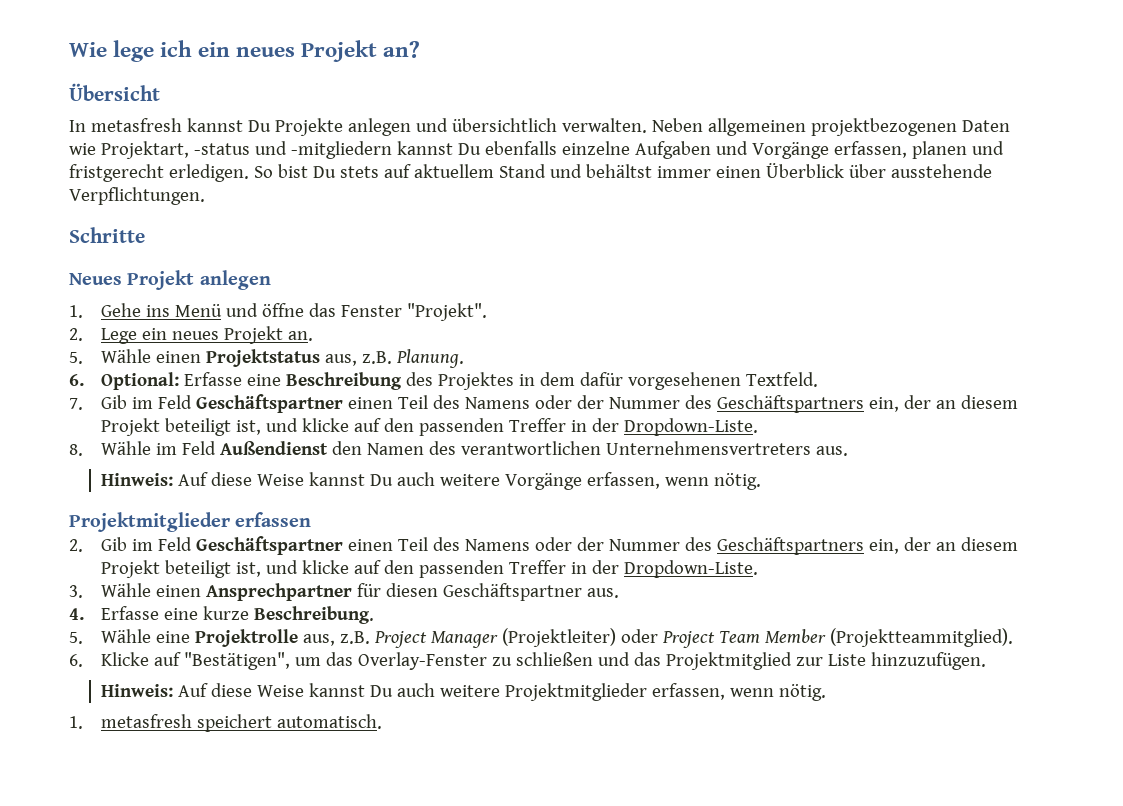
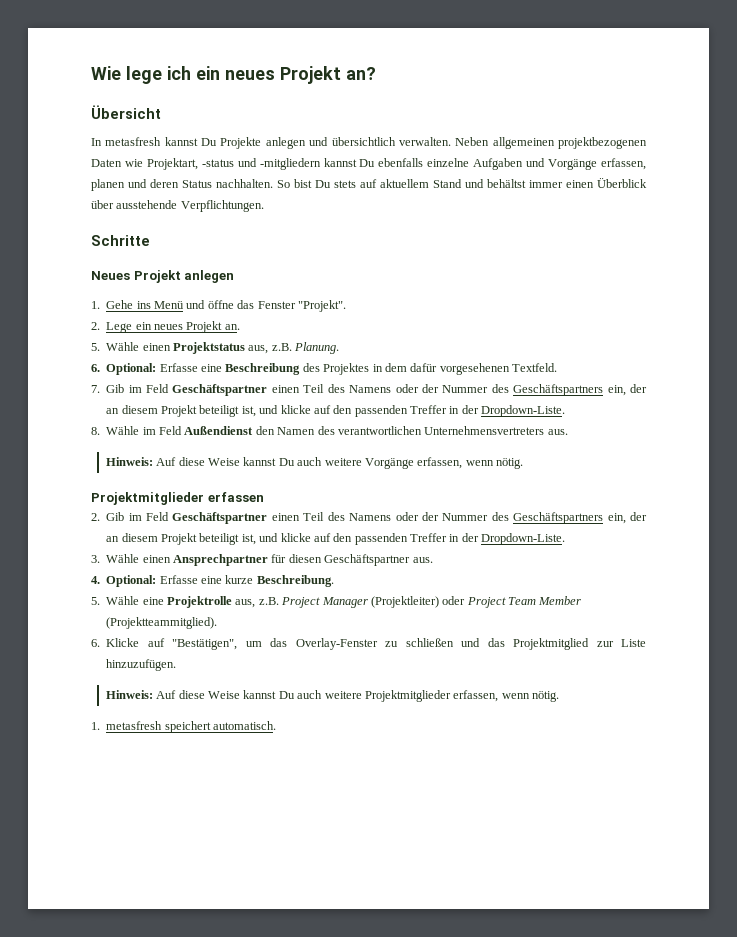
- Neben allgemeinen projektbezogenen Daten wie Projektart, -status und -mitgliedern kannst Du ebenfalls einzelne Aufgaben und Vorgänge erfassen, planen und fristgerecht erledigen.
+ Neben allgemeinen projektbezogenen Daten wie Projektart, -status und -mitgliedern kannst Du ebenfalls einzelne Aufgaben und Vorgänge erfassen, planen und deren Status nachhalten.
- 4. Erfasse eine kurze Beschreibung.
+ 4. Optional: Erfasse eine kurze Beschreibung.

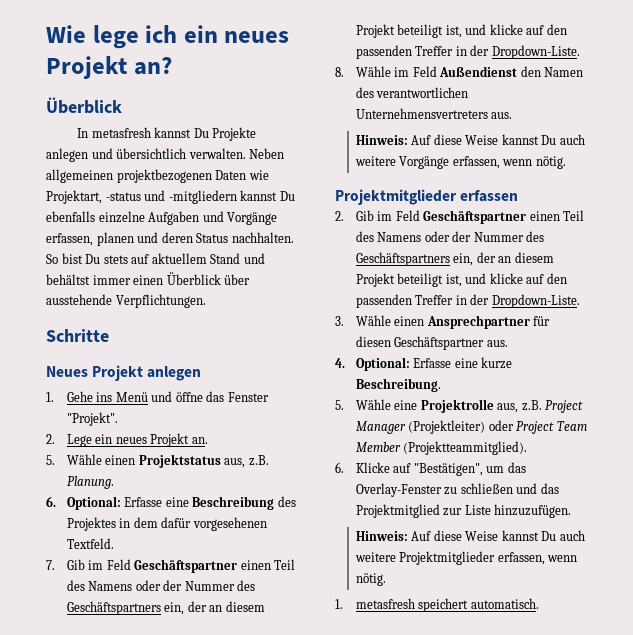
  Wie lege ich ein neues Projekt an?
- Übersicht
+ Überblick

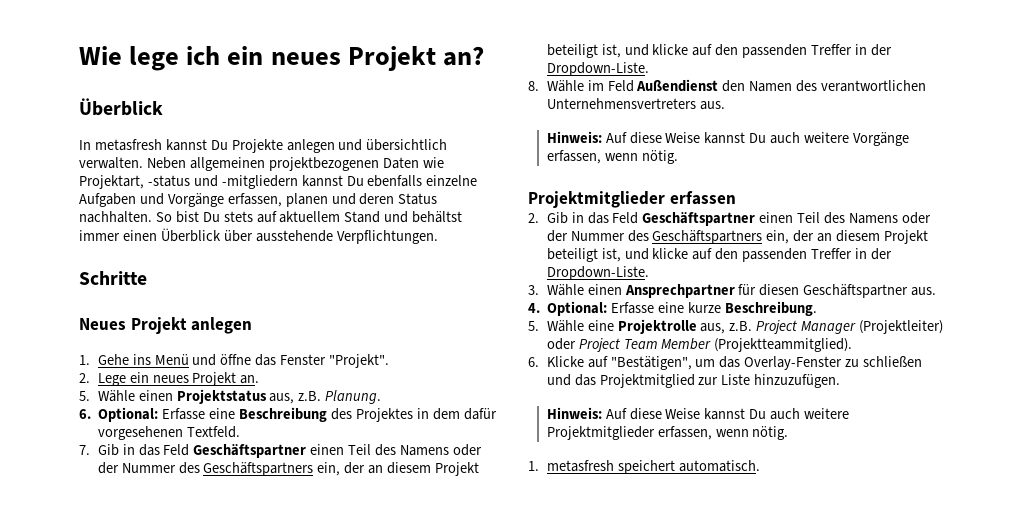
- 7. Gib im Feld Geschäftspartner einen Teil des Namens oder der Nummer des Geschäftspartners ein, der an diesem Projekt beteiligt ist, und klicke auf den passenden Treffer in der Dropdown-Liste.
+ 7. Gib in das Feld Geschäftspartner einen Teil des Namens oder der Nummer des Geschäftspartners ein, der an diesem Projekt beteiligt ist, und klicke auf den passenden Treffer in der Dropdown-Liste.
- 2. Gib im Feld Geschäftspartner einen Teil des Namens oder der Nummer des Geschäftspartners ein, der an diesem Projekt beteiligt ist, und klicke auf den passenden Treffer in der Dropdown-Liste.
+ 2. Gib in das Feld Geschäftspartner einen Teil des Namens oder der Nummer des Geschäftspartners ein, der an diesem Projekt beteiligt ist, und klicke auf den passenden Treffer in der Dropdown-Liste.

